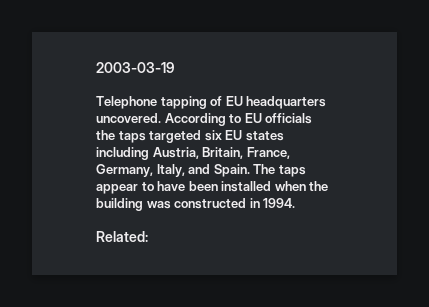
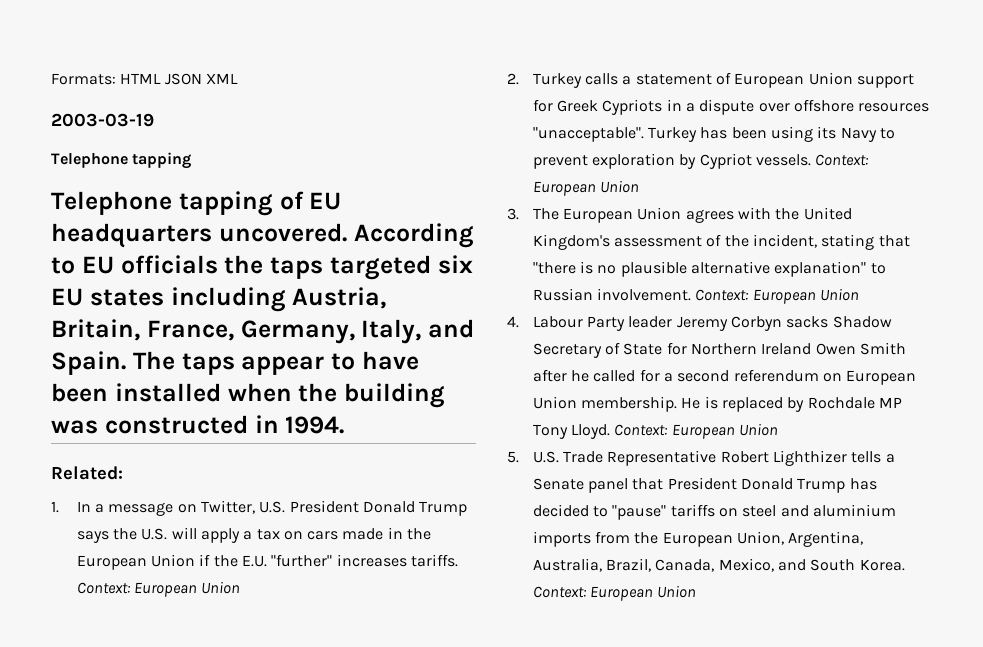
+ Formats: HTML JSON XML
  2003-03-19
+ Telephone tapping
+ 1. In a message on Twitter, U.S. President Donald Trump says the U.S. will apply a tax on cars made in the European Union if the E.U. "further" increases tariffs. Context: European Union
+ 2. Turkey calls a statement of European Union support for Greek Cypriots in a dispute over offshore resources "unacceptable". Turkey has been using its Navy to prevent exploration by Cypriot vessels. Context: European Union
+ 3. The European Union agrees with the United Kingdom's assessment of the incident, stating that "there is no plausible alternative explanation" to Russian involvement. Context: European Union
+ 4. Labour Party leader Jeremy Corbyn sacks Shadow Secretary of State for Northern Ireland Owen Smith after he called for a second referendum on European Union membership. He is replaced by Rochdale MP Tony Lloyd. Context: European Union
+ 5. U.S. Trade Representative Robert Lighthizer tells a Senate panel that President Donald Trump has decided to "pause" tariffs on steel and aluminium imports from the European Union, Argentina, Australia, Brazil, Canada, Mexico, and South Korea. Context: European Union

